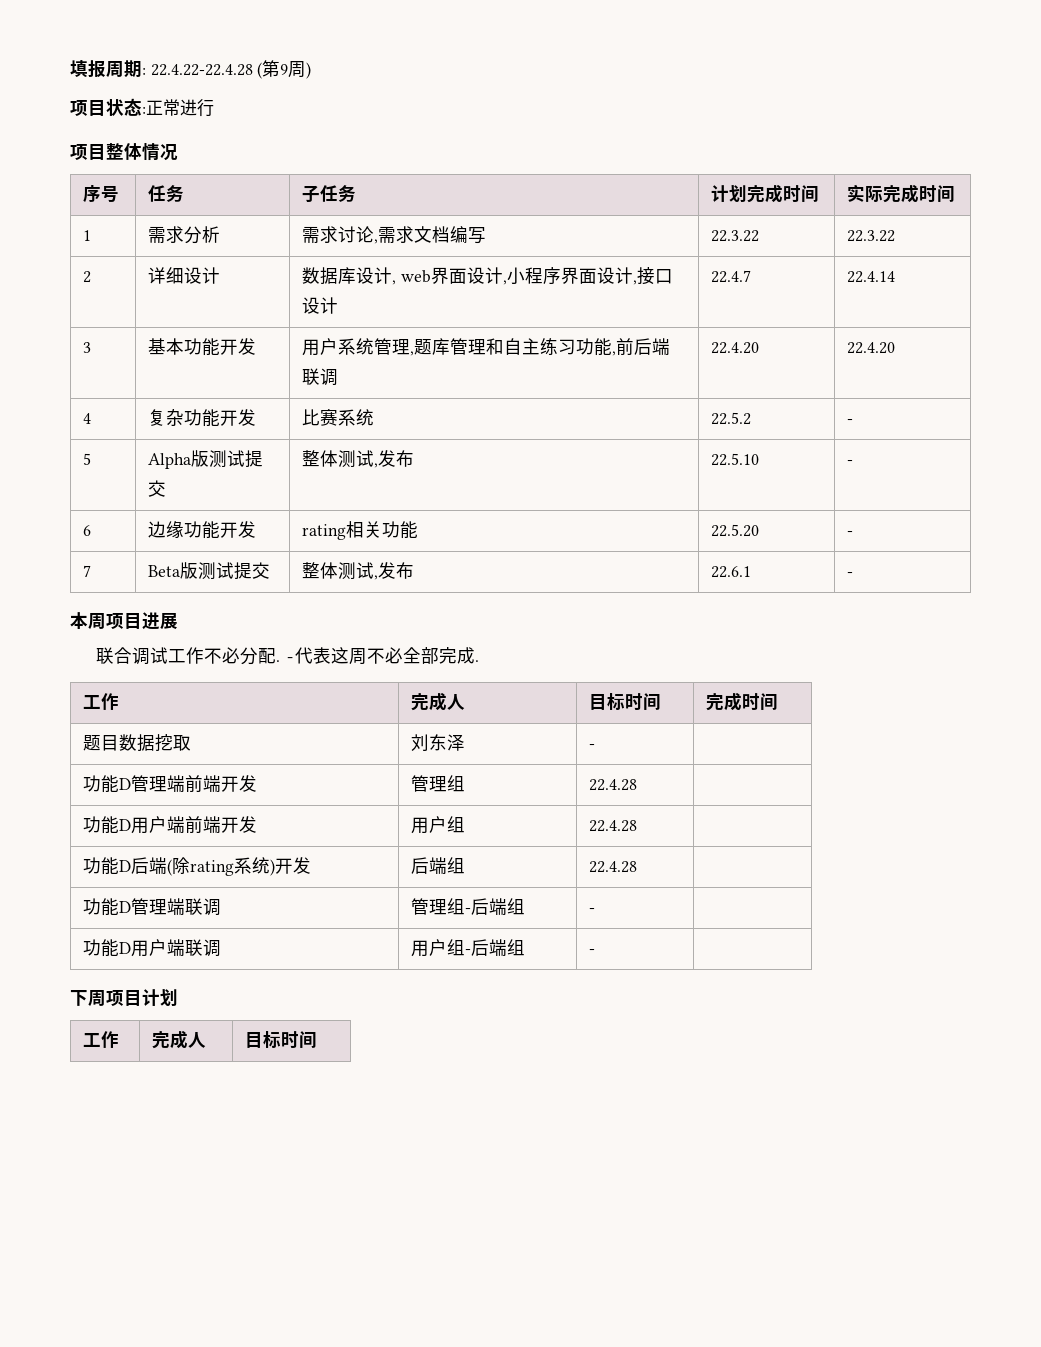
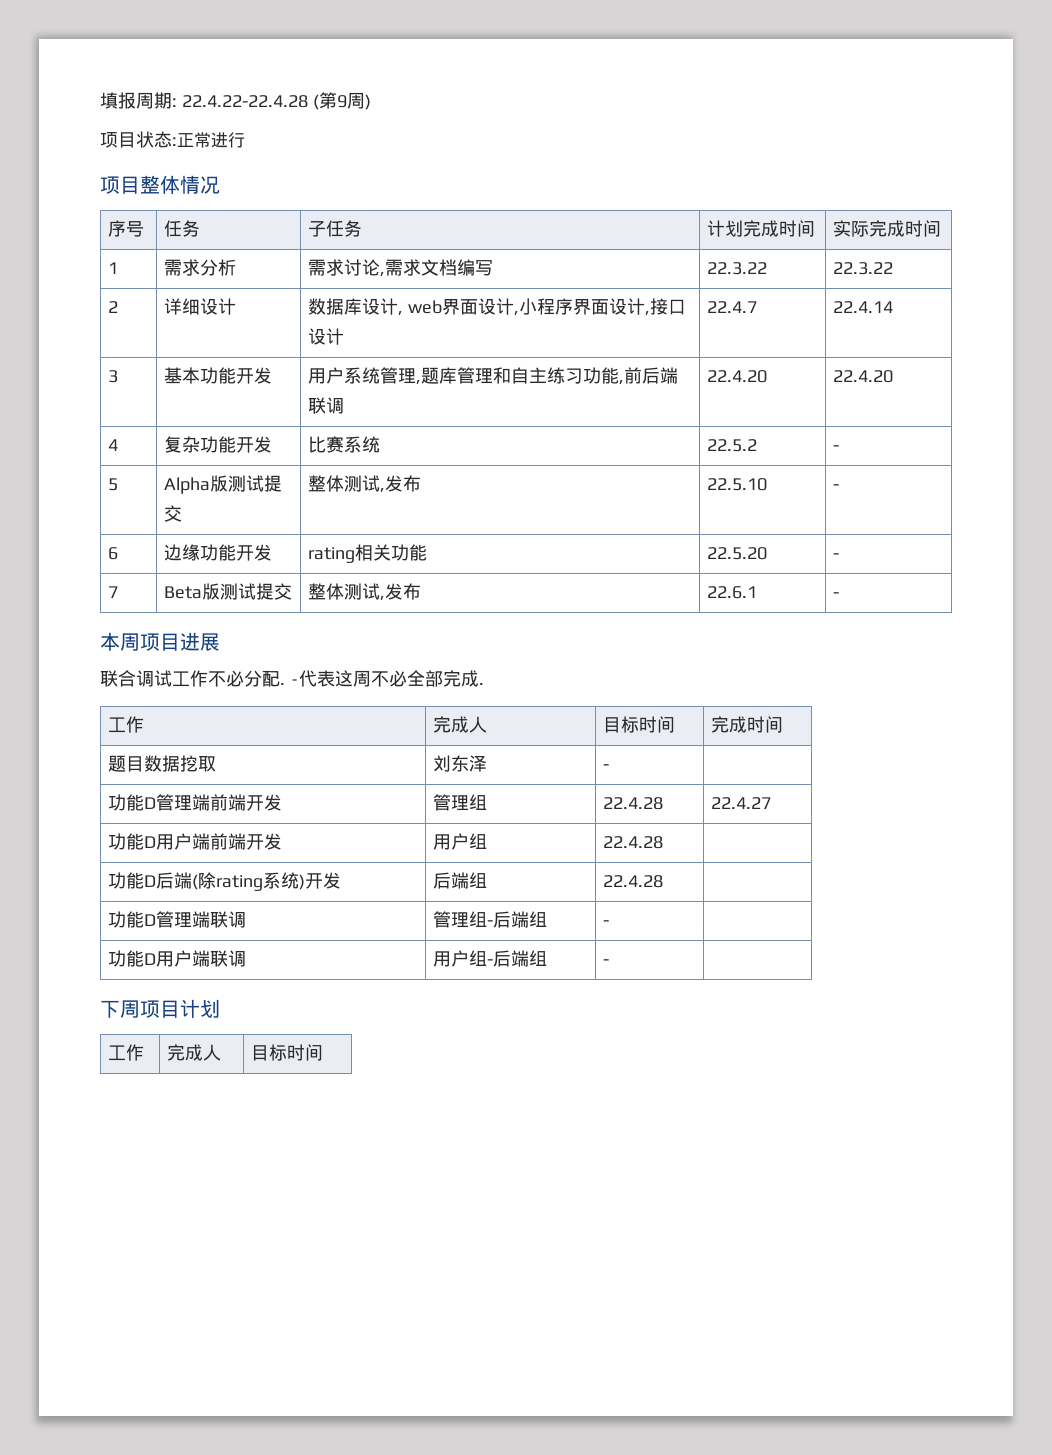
- 功能D管理端前端开发 | 管理组 | 22.4.28 |
+ 功能D管理端前端开发 | 管理组 | 22.4.28 | 22.4.27

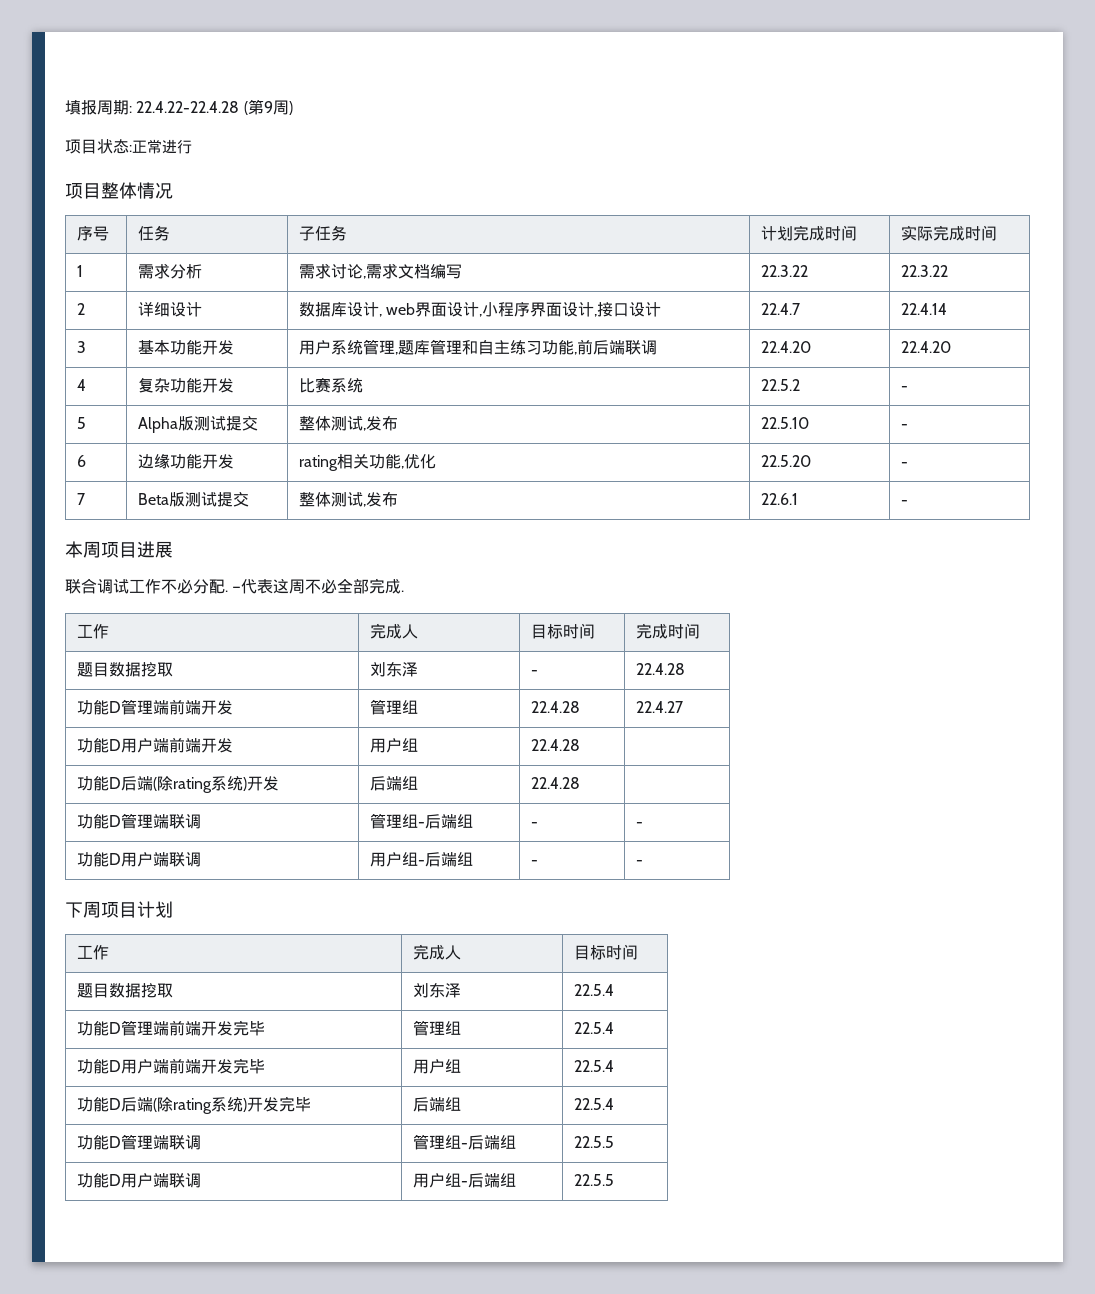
- 6 | 边缘功能开发 | rating相关功能 | 22.5.20 | -
+ 6 | 边缘功能开发 | rating相关功能,优化 | 22.5.20 | -
- 题目数据挖取 | 刘东泽 | - |
+ 题目数据挖取 | 刘东泽 | - | 22.4.28
- 功能D管理端联调 | 管理组-后端组 | - |
+ 功能D管理端联调 | 管理组-后端组 | - | -
- 功能D用户端联调 | 用户组-后端组 | - |
+ 功能D用户端联调 | 用户组-后端组 | - | -
+ 题目数据挖取 | 刘东泽 | 22.5.4
+ 功能D管理端前端开发完毕 | 管理组 | 22.5.4
+ 功能D用户端前端开发完毕 | 用户组 | 22.5.4
+ 功能D后端(除rating系统)开发完毕 | 后端组 | 22.5.4
+ 功能D管理端联调 | 管理组-后端组 | 22.5.5
+ 功能D用户端联调 | 用户组-后端组 | 22.5.5

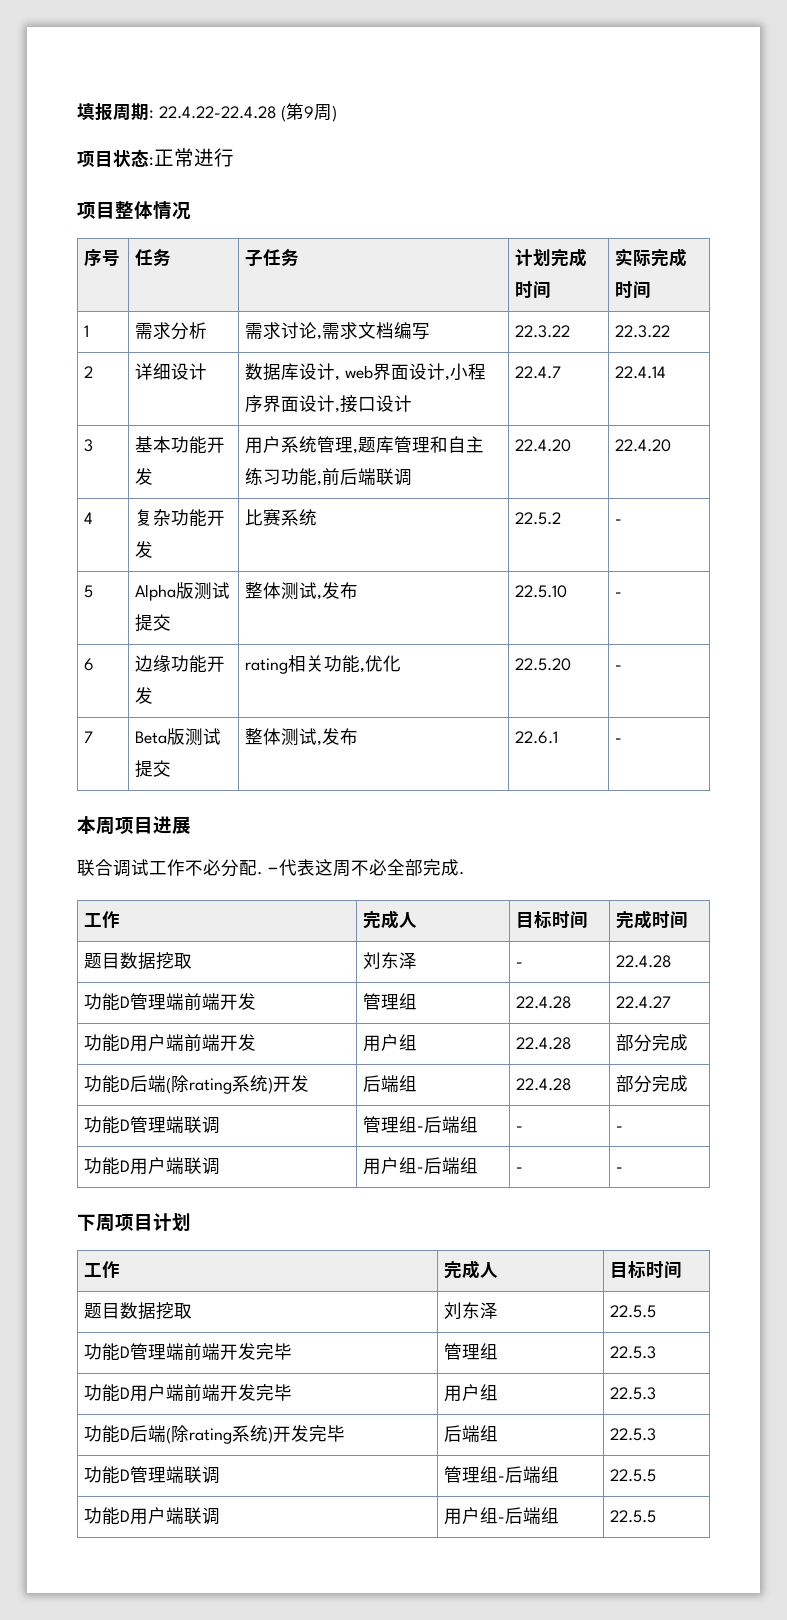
- 功能D用户端前端开发 | 用户组 | 22.4.28 |
+ 功能D用户端前端开发 | 用户组 | 22.4.28 | 部分完成
- 功能D后端(除rating系统)开发 | 后端组 | 22.4.28 |
+ 功能D后端(除rating系统)开发 | 后端组 | 22.4.28 | 部分完成
- 题目数据挖取 | 刘东泽 | 22.5.4
+ 题目数据挖取 | 刘东泽 | 22.5.5
- 功能D管理端前端开发完毕 | 管理组 | 22.5.4
+ 功能D管理端前端开发完毕 | 管理组 | 22.5.3
- 功能D用户端前端开发完毕 | 用户组 | 22.5.4
+ 功能D用户端前端开发完毕 | 用户组 | 22.5.3
- 功能D后端(除rating系统)开发完毕 | 后端组 | 22.5.4
+ 功能D后端(除rating系统)开发完毕 | 后端组 | 22.5.3

